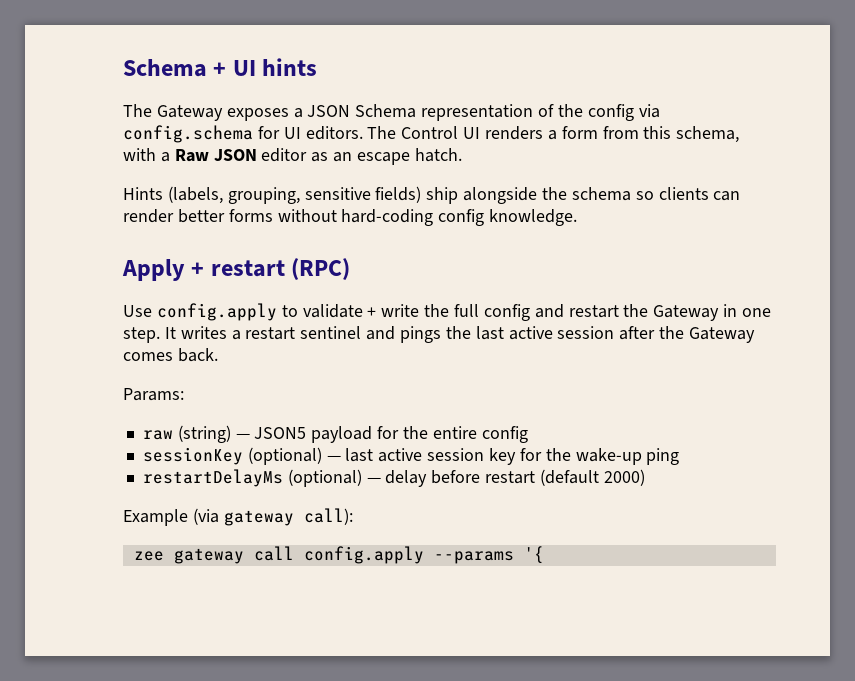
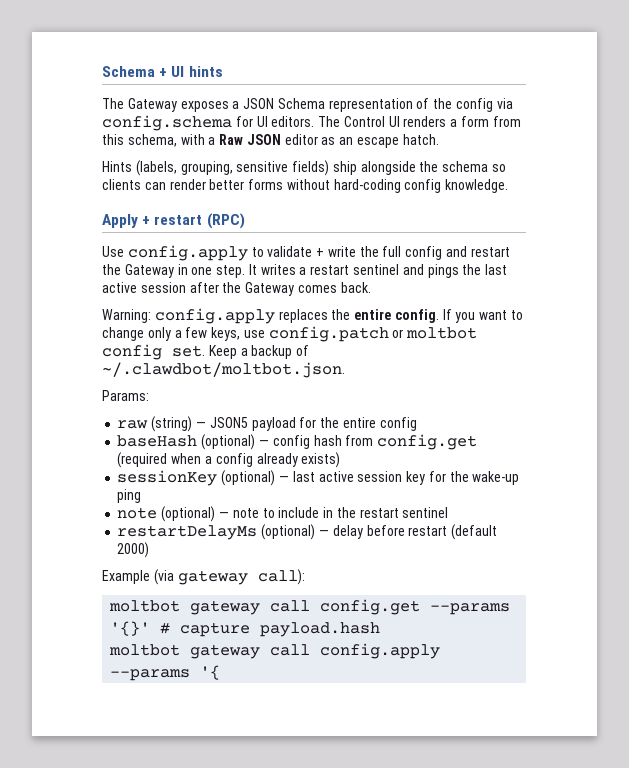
+ Warning: config.apply replaces the entire config. If you want to change only a few keys, use config.patch or moltbot config set. Keep a backup of ~/.clawdbot/moltbot.json.
+ baseHash (optional) — config hash from config.get (required when a config already exists)
+ note (optional) — note to include in the restart sentinel
- zee gateway call config.apply --params '{
+ moltbot gateway call config.get --params '{}' # capture payload.hash
+ moltbot gateway call config.apply --params '{

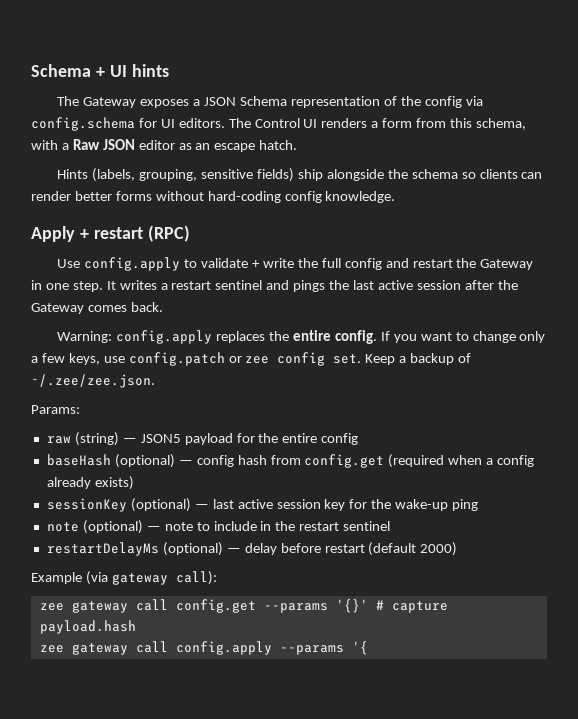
- If you want to change only a few keys, use config.patch or moltbot config set.
+ If you want to change only a few keys, use config.patch or zee config set.
- Keep a backup of ~/.clawdbot/moltbot.json.
+ Keep a backup of ~/.zee/zee.json.
- moltbot gateway call config.get --params '{}' # capture payload.hash
+ zee gateway call config.get --params '{}' # capture payload.hash
- moltbot gateway call config.apply --params '{
+ zee gateway call config.apply --params '{

